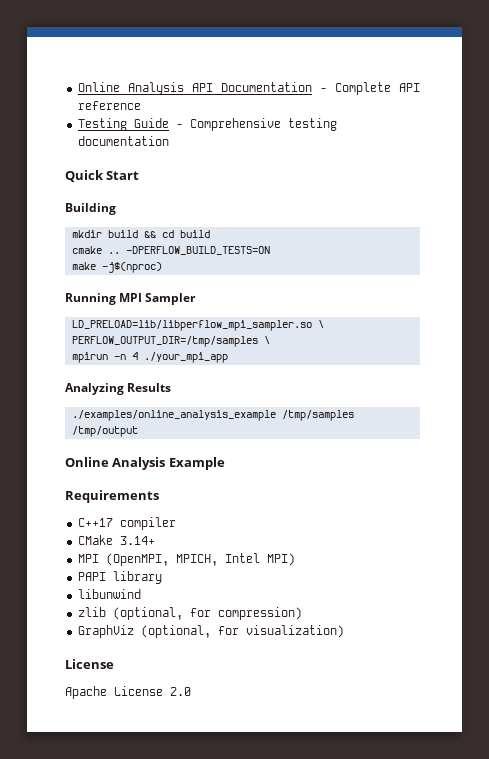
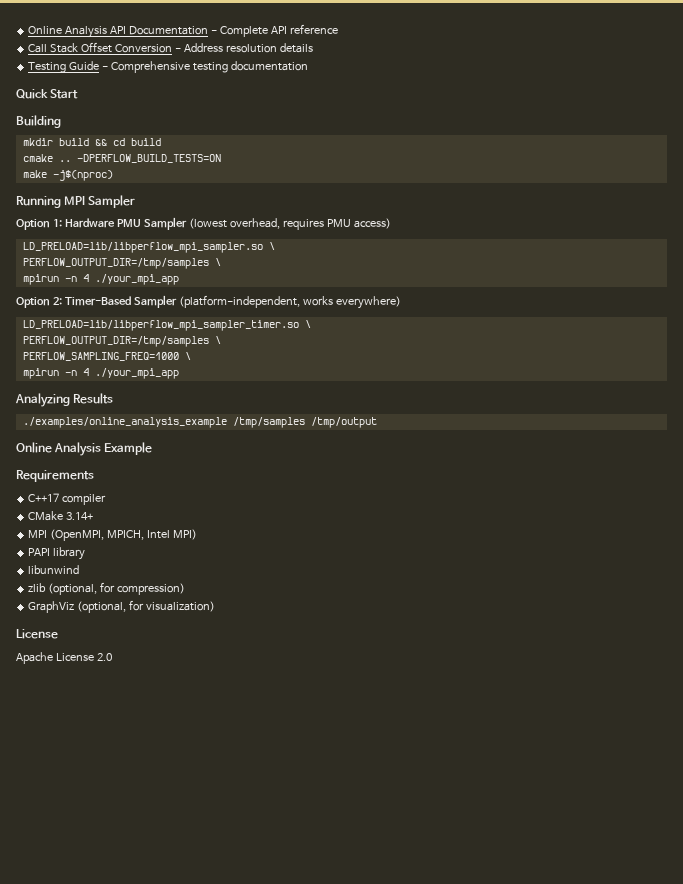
+ Call Stack Offset Conversion - Address resolution details
+ Option 1: Hardware PMU Sampler (lowest overhead, requires PMU access)
+ Option 2: Timer-Based Sampler (platform-independent, works everywhere)
+ LD_PRELOAD=lib/libperflow_mpi_sampler_timer.so \
+ PERFLOW_OUTPUT_DIR=/tmp/samples \
+ PERFLOW_SAMPLING_FREQ=1000 \
+ mpirun -n 4 ./your_mpi_app

